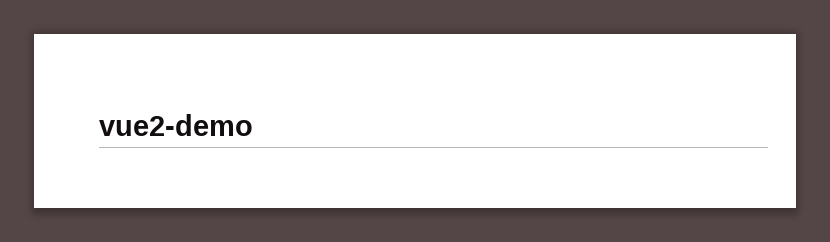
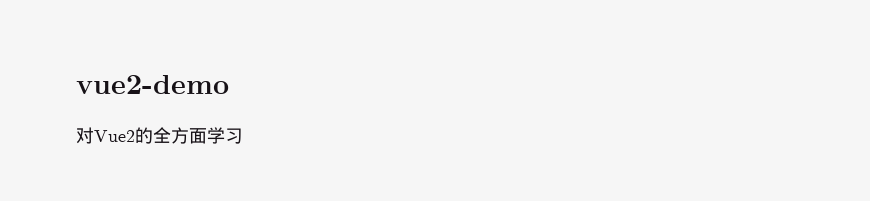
+ 对Vue2的全方面学习

